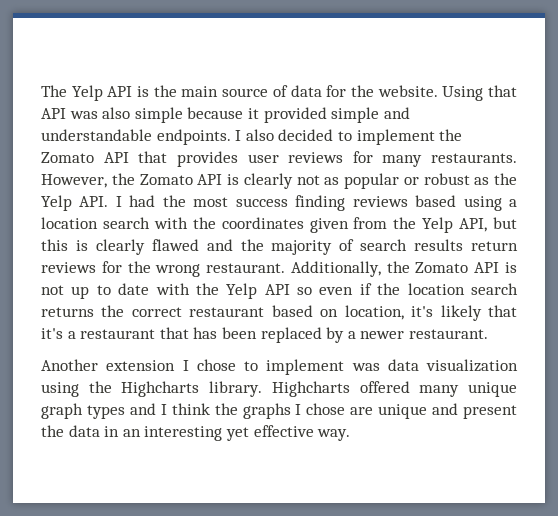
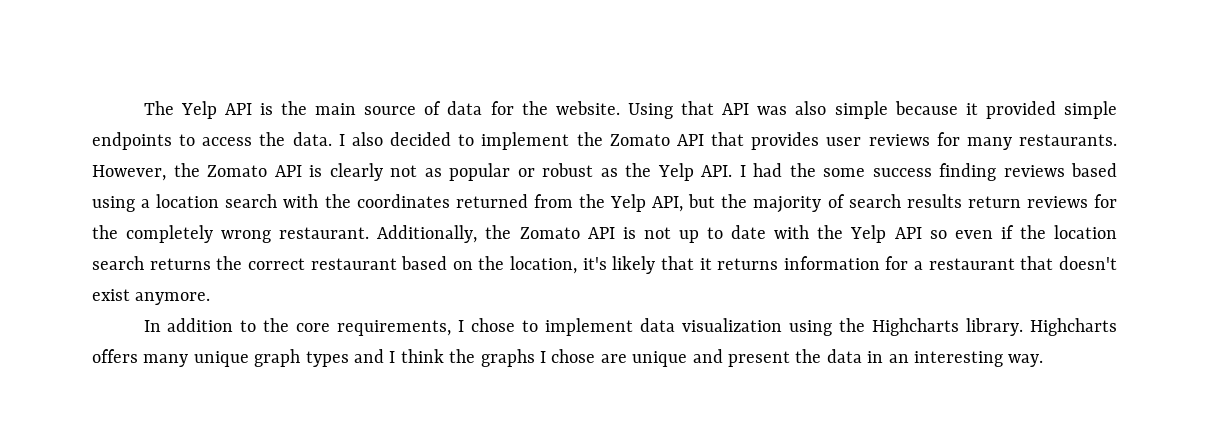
- Using that API was also simple because it provided simple and understandable endpoints.
+ Using that API was also simple because it provided simple endpoints to access the data.
- However, the Zomato API is clearly not as popular or robust as the Yelp API. I had the most success finding reviews based using a location search with the coordinates given from the Yelp API, but this is clearly flawed and the majority of search results return reviews for the wrong restaurant.
+ However, the Zomato API is clearly not as popular or robust as the Yelp API. I had the some success finding reviews based using a location search with the coordinates returned from the Yelp API, but the majority of search results return reviews for the completely wrong restaurant.
- Additionally, the Zomato API is not up to date with the Yelp API so even if the location search returns the correct restaurant based on location, it's likely that it's a restaurant that has been replaced by a newer restaurant.
- Another extension I chose to implement was data visualization using the Highcharts library.
+ Additionally, the Zomato API is not up to date with the Yelp API so even if the location search returns the correct restaurant based on the location, it's likely that it returns information for a restaurant that doesn't exist anymore.
+ In addition to the core requirements, I chose to implement data visualization using the Highcharts library.
- Highcharts offered many unique graph types and I think the graphs I chose are unique and present the data in an interesting yet effective way.
+ Highcharts offers many unique graph types and I think the graphs I chose are unique and present the data in an interesting way.

